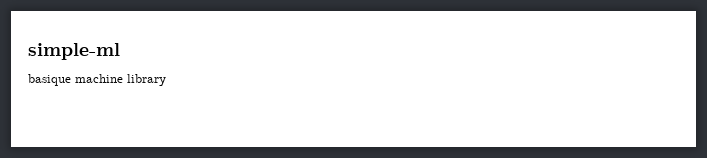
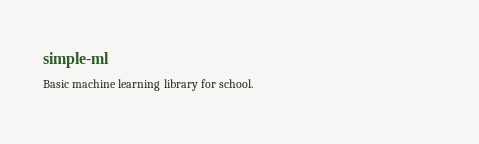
- basique machine library
+ Basic machine learning library for school.

